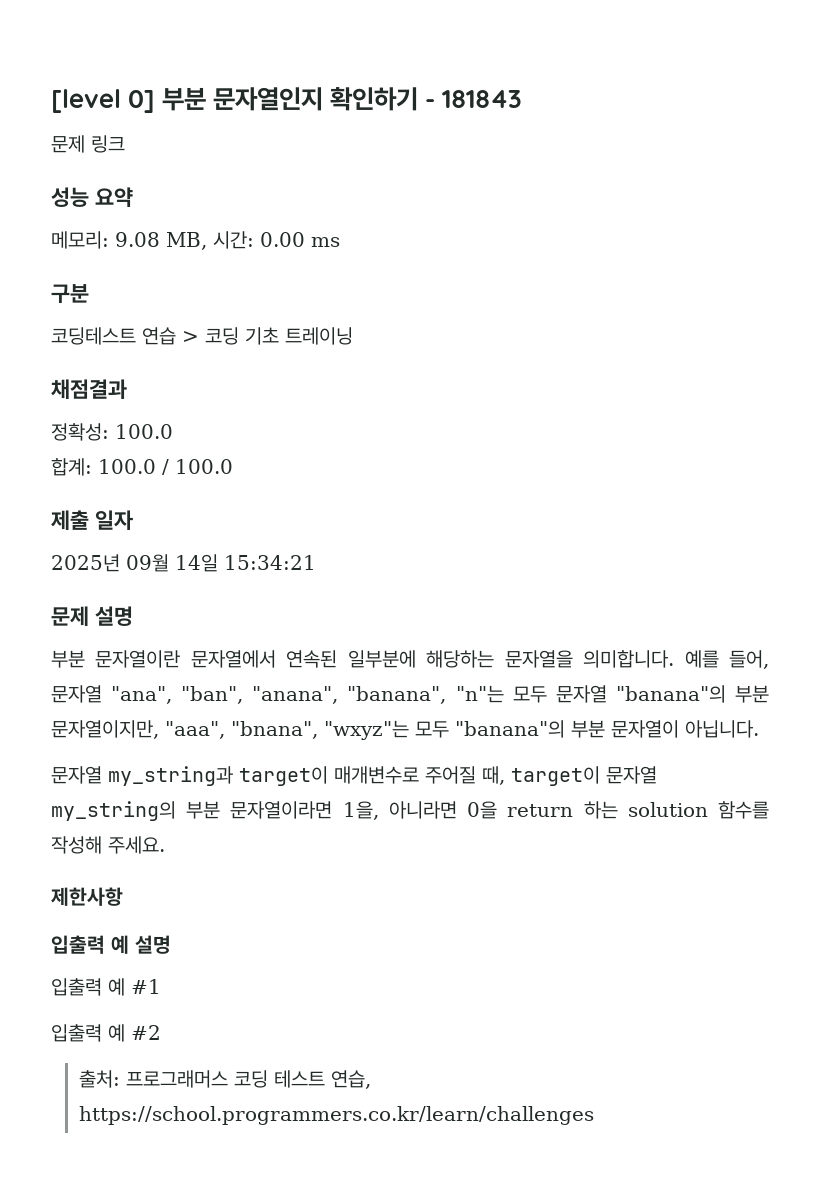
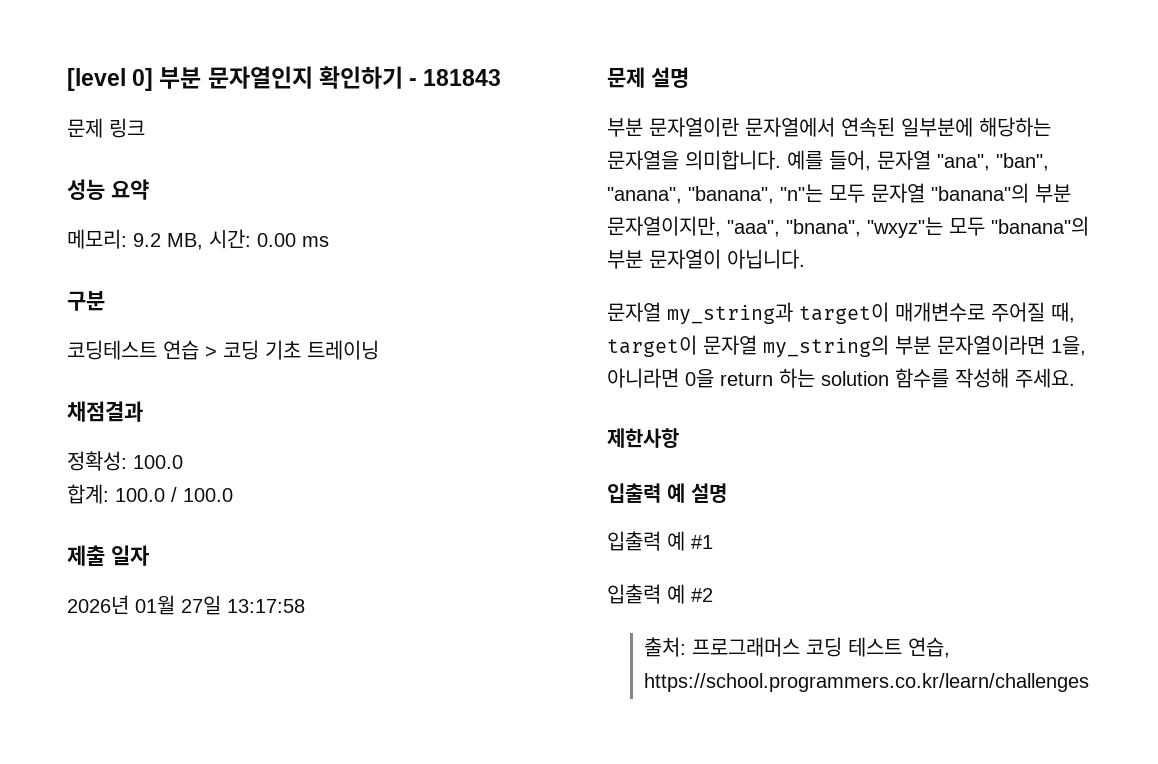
- 메모리: 9.08 MB, 시간: 0.00 ms
+ 메모리: 9.2 MB, 시간: 0.00 ms
- 2025년 09월 14일 15:34:21
+ 2026년 01월 27일 13:17:58

